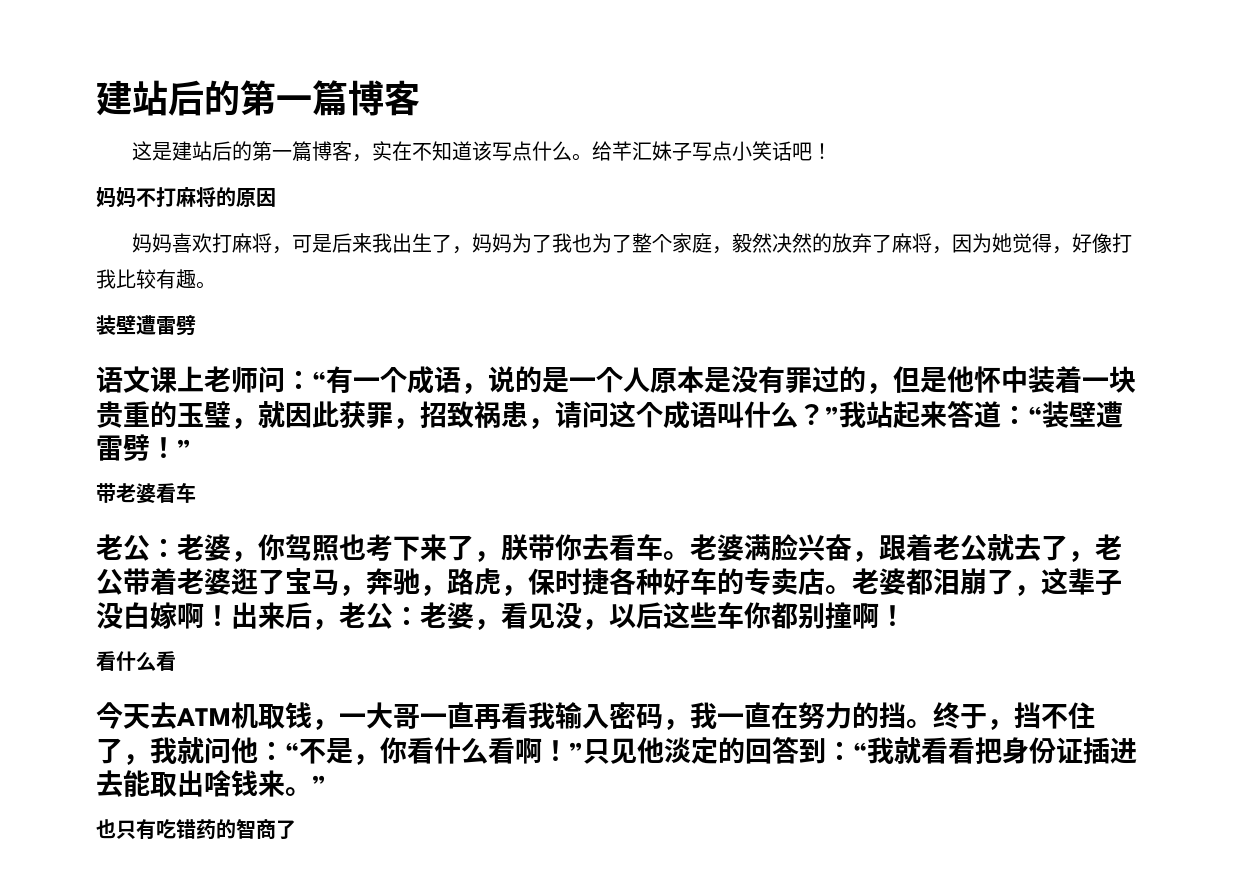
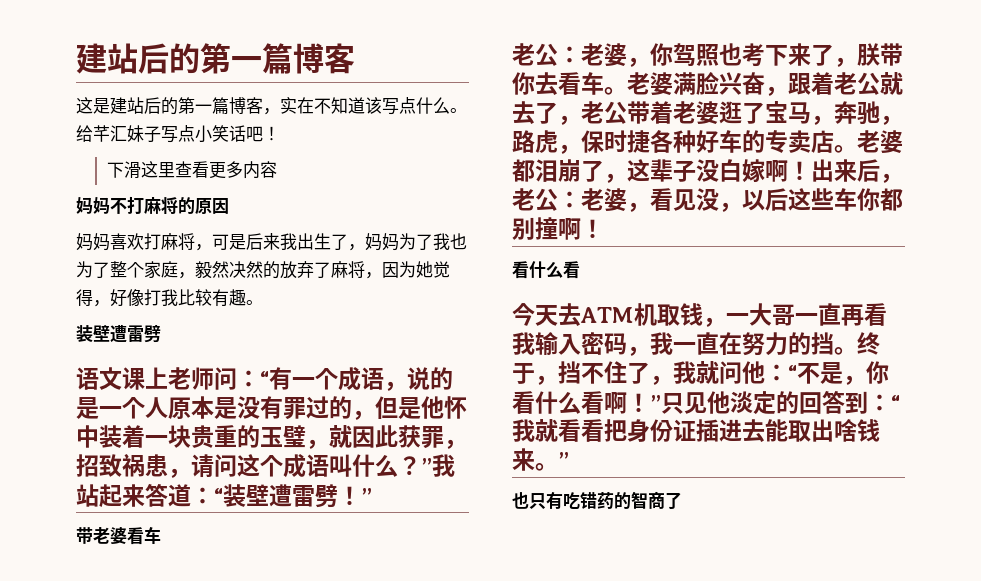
+ 下滑这里查看更多内容

